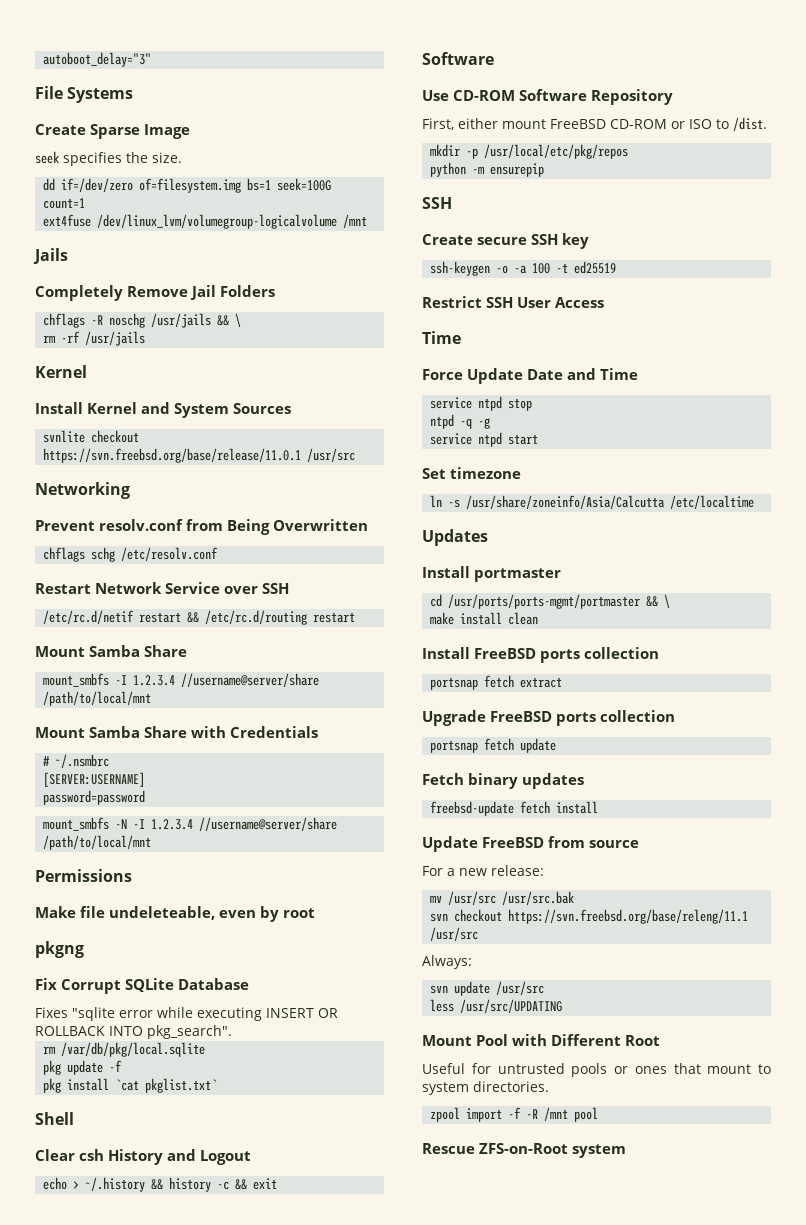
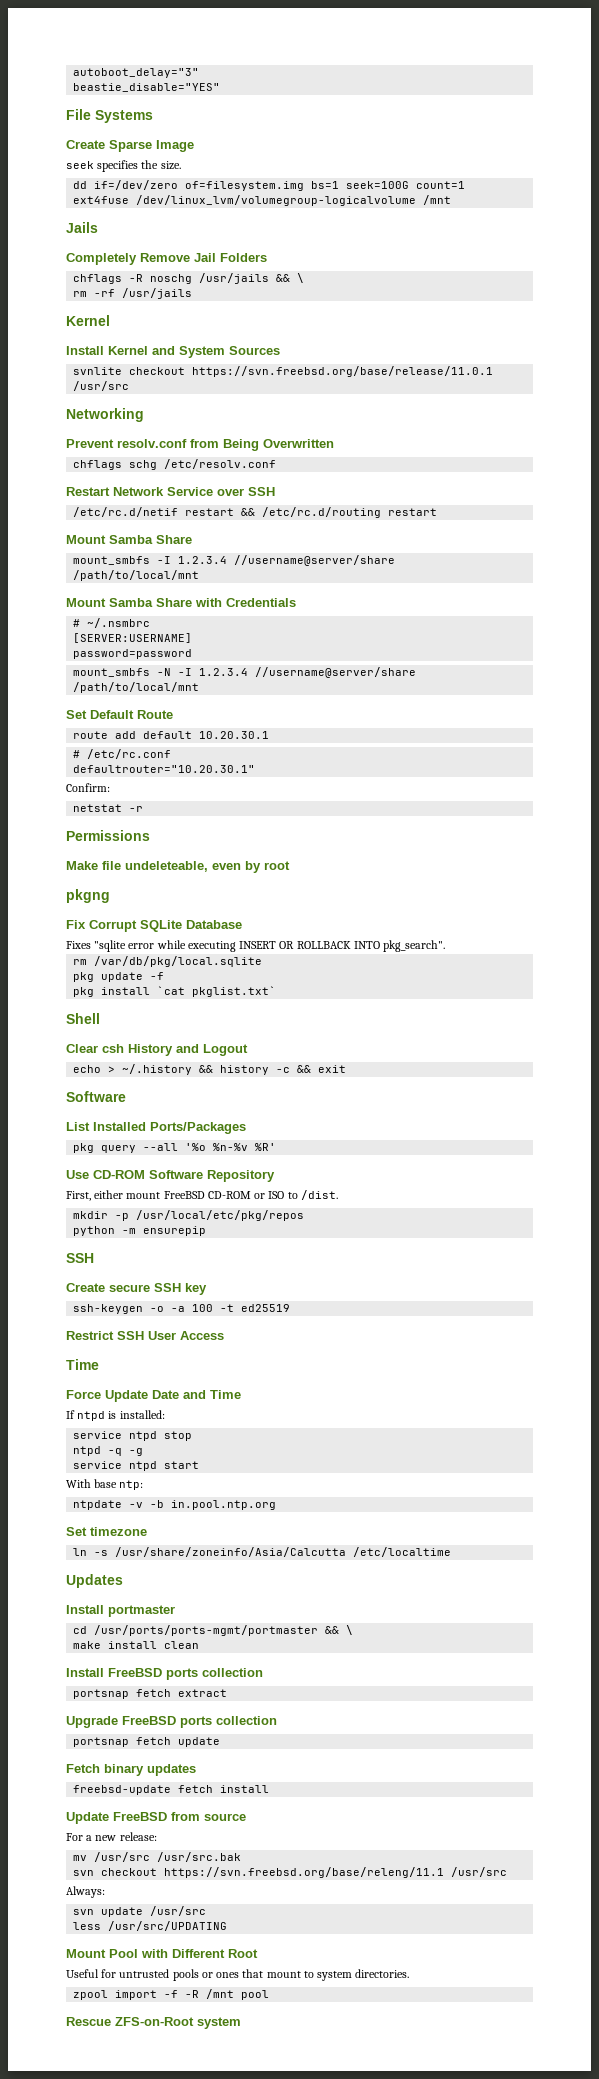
+ beastie_disable="YES"
+ Set Default Route
+ route add default 10.20.30.1
+ # /etc/rc.conf
+ defaultrouter="10.20.30.1"
+ Confirm:
+ netstat -r
+ List Installed Ports/Packages
+ pkg query --all '%o %n-%v %R'
+ If ntpd is installed:
+ With base ntp:
+ ntpdate -v -b in.pool.ntp.org

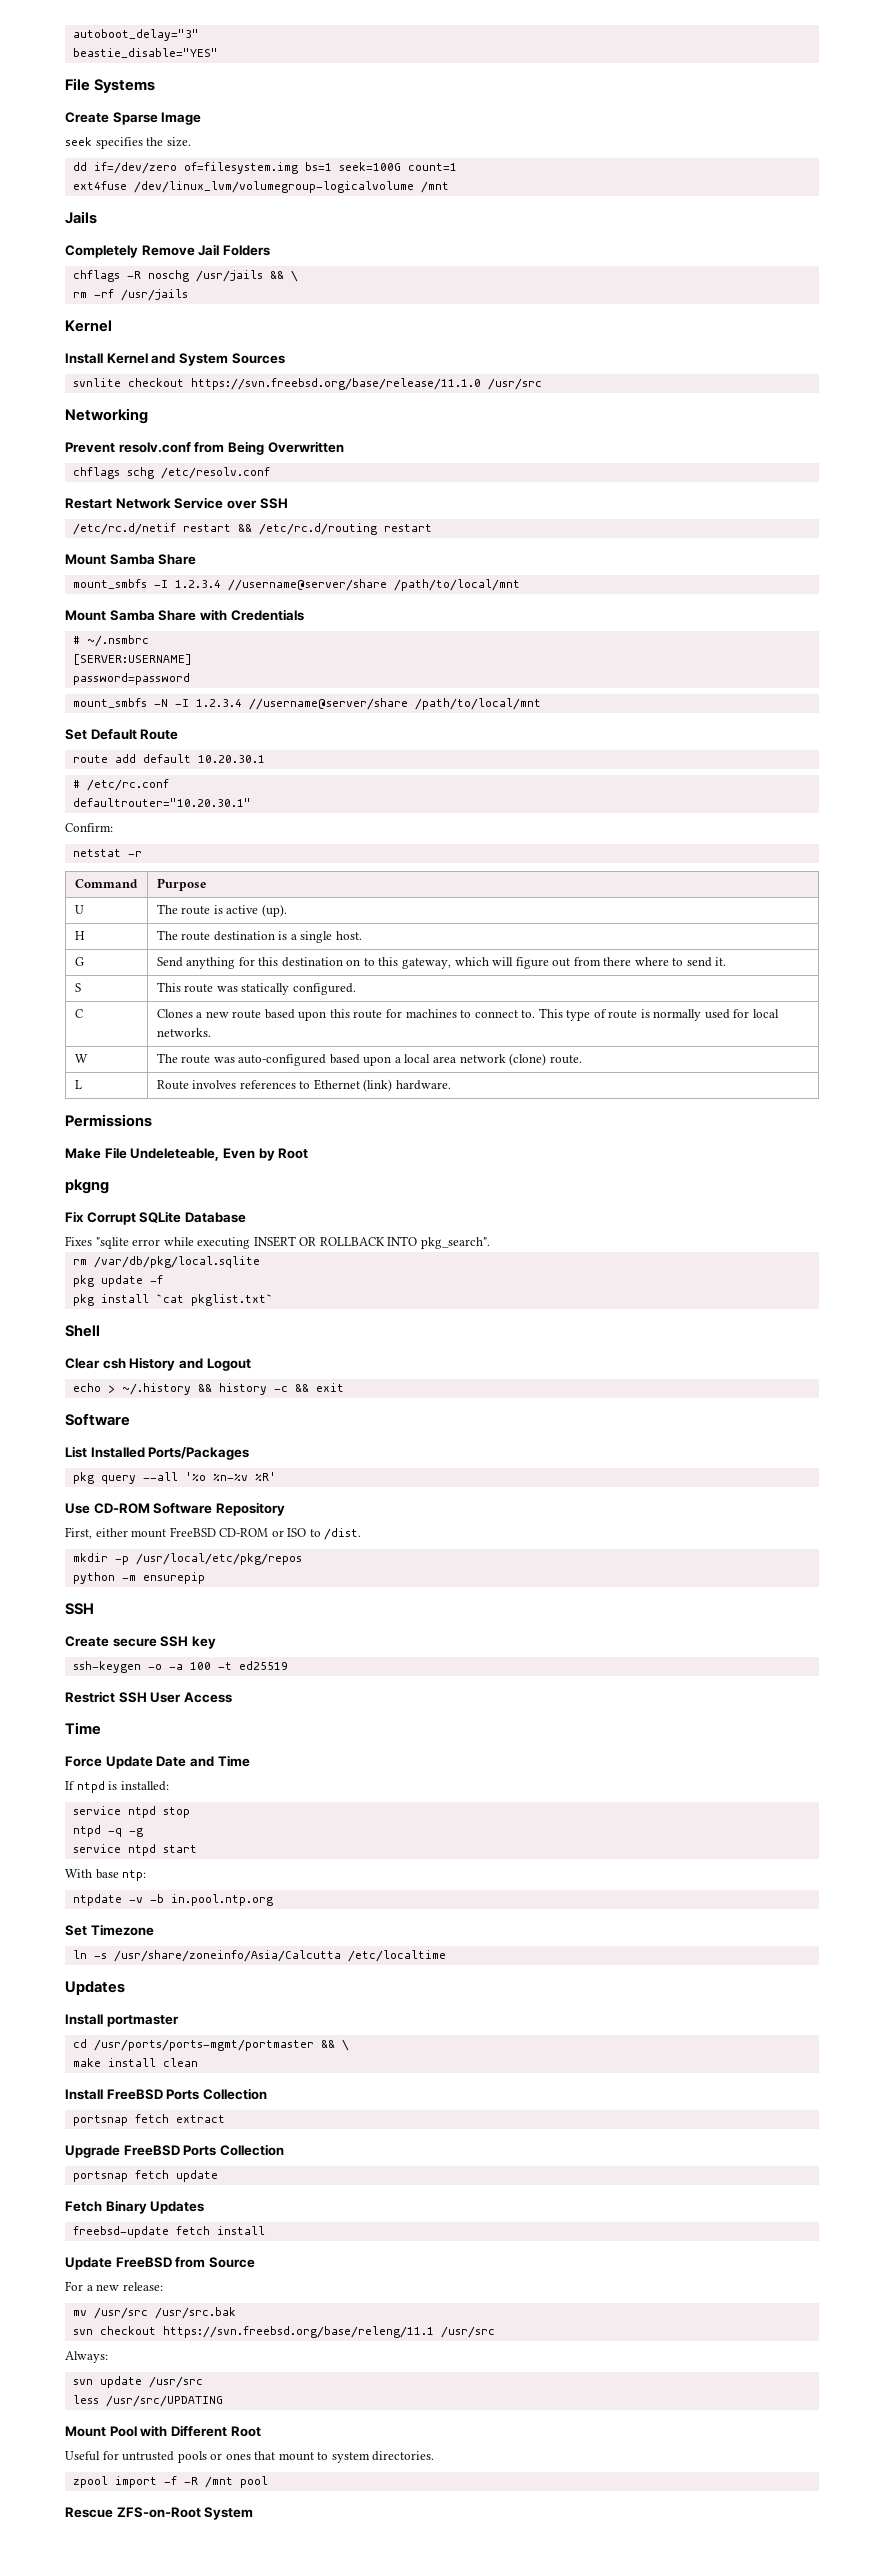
- svnlite checkout https://svn.freebsd.org/base/release/11.0.1 /usr/src
+ svnlite checkout https://svn.freebsd.org/base/release/11.1.0 /usr/src
+ Command | Purpose
+ U | The route is active (up).
+ H | The route destination is a single host.
+ G | Send anything for this destination on to this gateway, which will figure out from there where to send it.
+ S | This route was statically configured.
+ C | Clones a new route based upon this route for machines to connect to. This type of route is normally used for local networks.
+ W | The route was auto-configured based upon a local area network (clone) route.
+ L | Route involves references to Ethernet (link) hardware.
  Permissions
- Make file undeleteable, even by root
+ Make File Undeleteable, Even by Root
- Set timezone
+ Set Timezone
- Install FreeBSD ports collection
+ Install FreeBSD Ports Collection
- Upgrade FreeBSD ports collection
+ Upgrade FreeBSD Ports Collection
- Fetch binary updates
+ Fetch Binary Updates
- Update FreeBSD from source
+ Update FreeBSD from Source
- Rescue ZFS-on-Root system
+ Rescue ZFS-on-Root System

